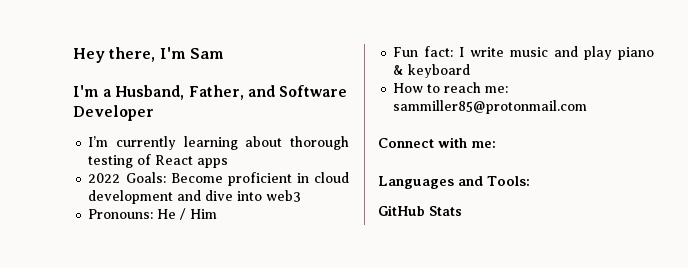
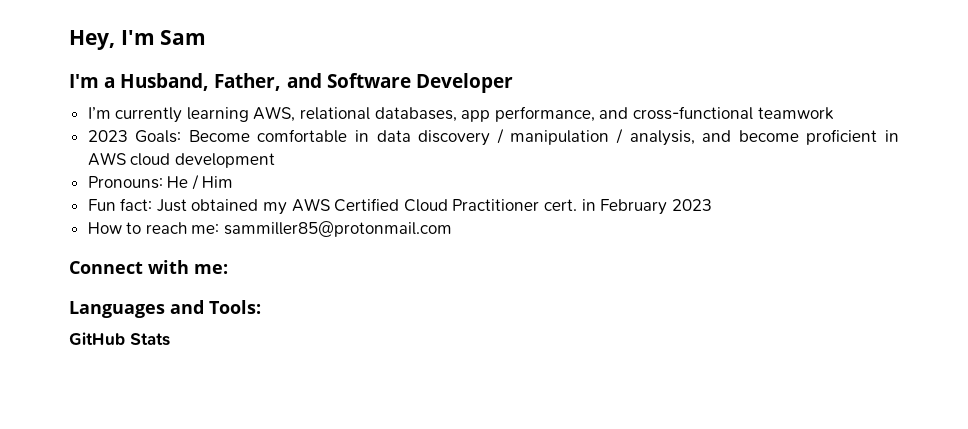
- Hey there, I'm Sam
+ Hey, I'm Sam
- I’m currently learning about thorough testing of React apps
- 2022 Goals: Become proficient in cloud development and dive into web3
+ I’m currently learning AWS, relational databases, app performance, and cross-functional teamwork
+ 2023 Goals: Become comfortable in data discovery / manipulation / analysis, and become proficient in AWS cloud development
- Fun fact: I write music and play piano & keyboard
+ Fun fact: Just obtained my AWS Certified Cloud Practitioner cert. in February 2023

